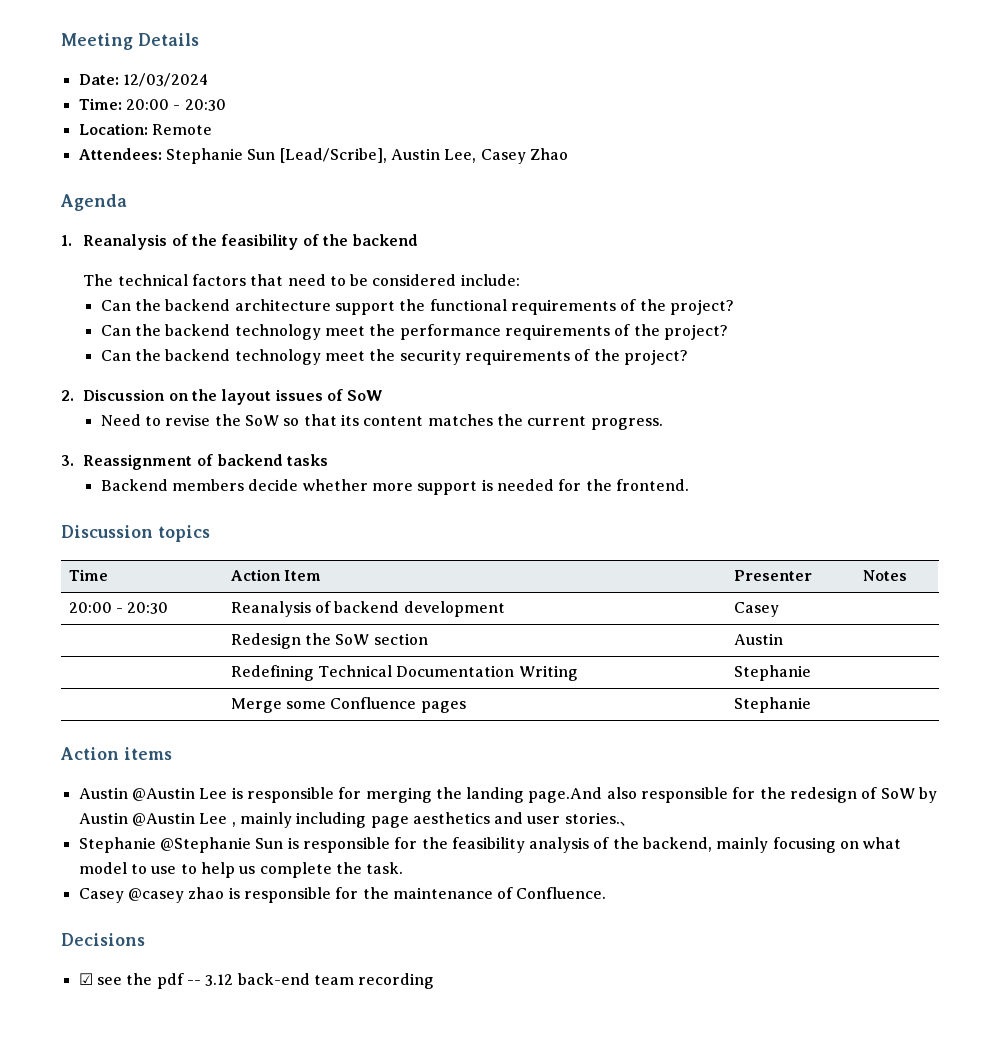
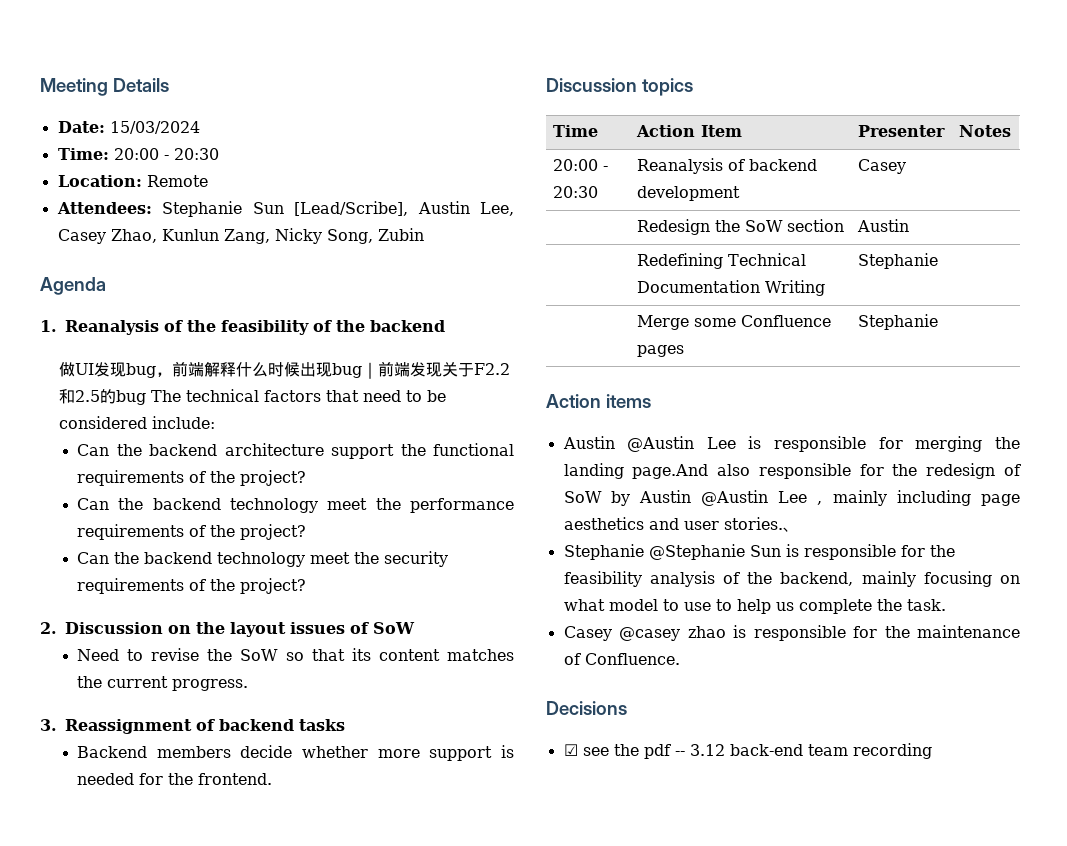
- Date: 12/03/2024
+ Date: 15/03/2024
- Attendees: Stephanie Sun [Lead/Scribe], Austin Lee, Casey Zhao
+ Attendees: Stephanie Sun [Lead/Scribe], Austin Lee, Casey Zhao, Kunlun Zang, Nicky Song, Zubin
- The technical factors that need to be considered include:
+ 做UI发现bug，前端解释什么时候出现bug｜前端发现关于F2.2和2.5的bug The technical factors that need to be considered include:

